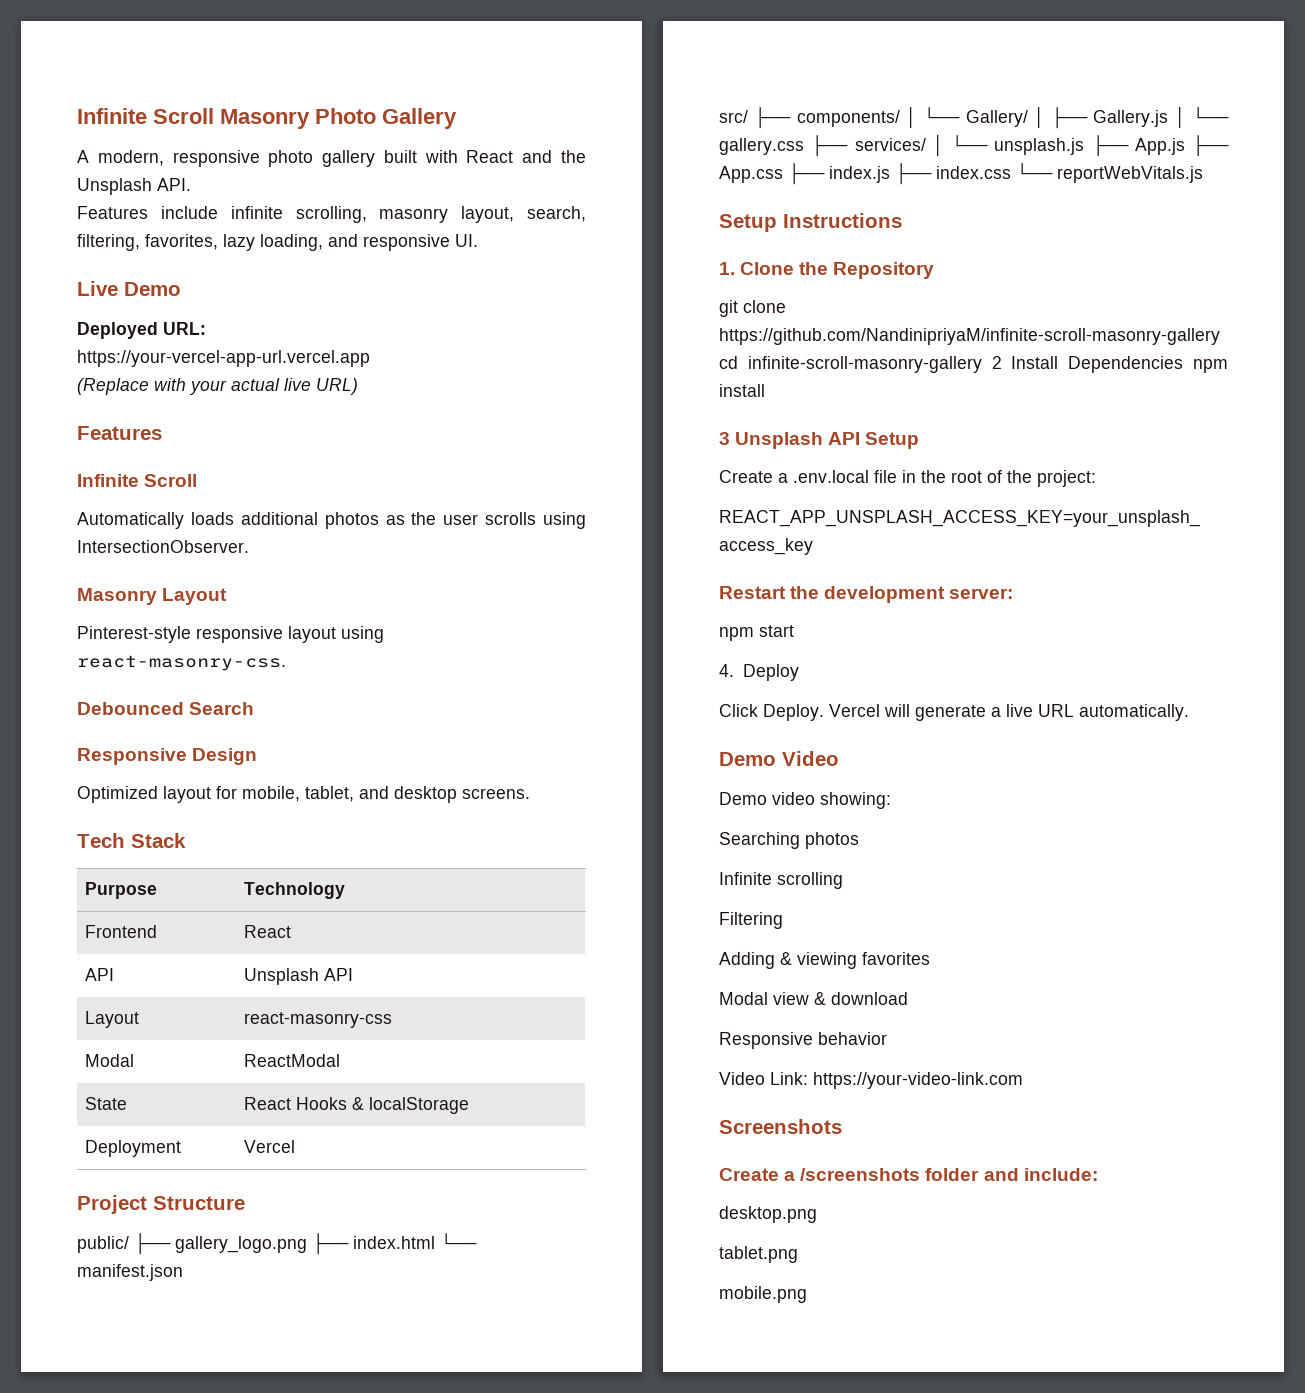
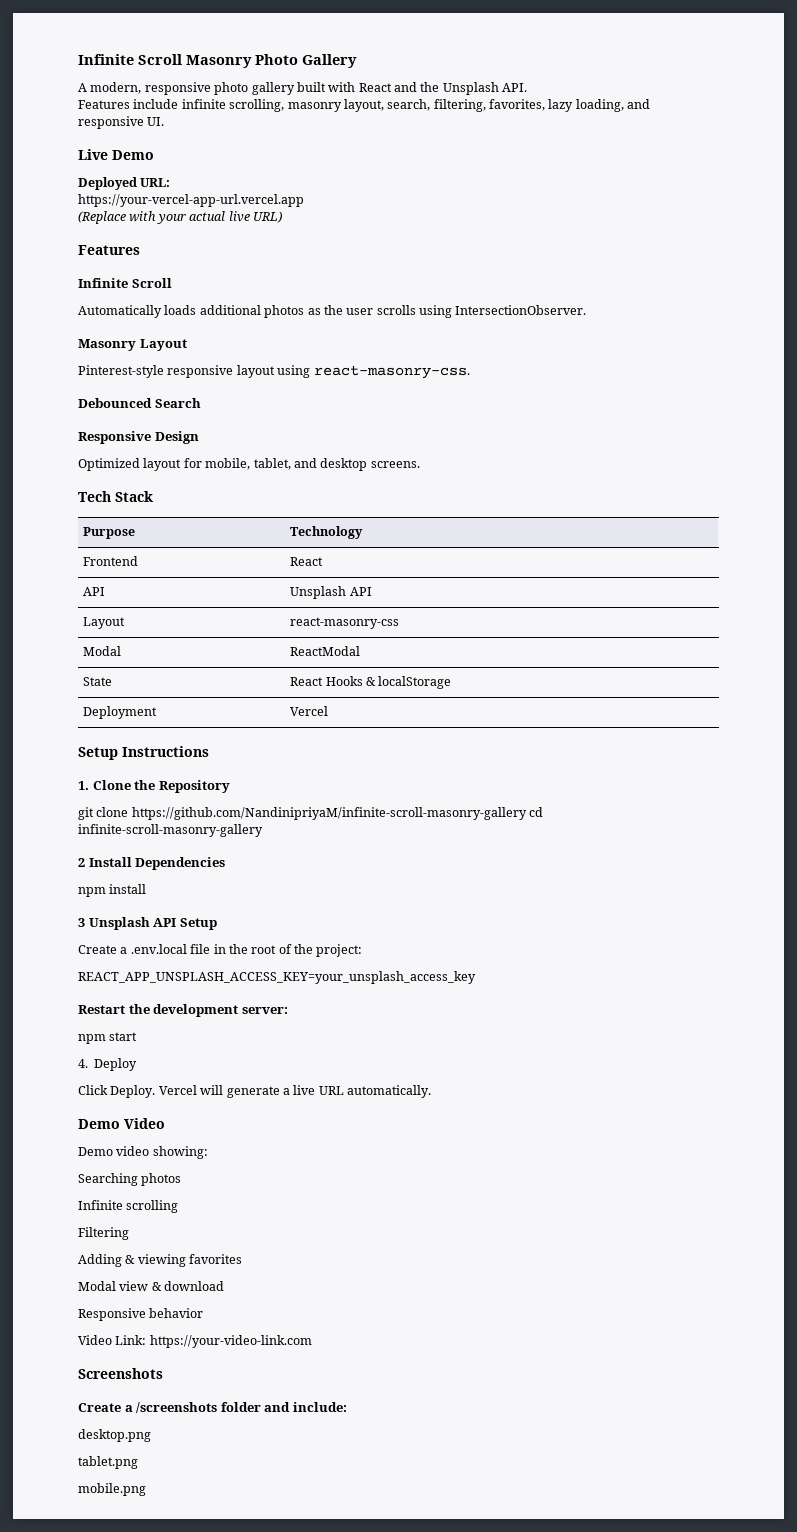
- Project Structure
- public/ ├── gallery_logo.png ├── index.html └── manifest.json
- src/ ├── components/ │ └── Gallery/ │ ├── Gallery.js │ └── gallery.css ├── services/ │ └── unsplash.js ├── App.js ├── App.css ├── index.js ├── index.css └── reportWebVitals.js
- git clone https://github.com/NandinipriyaM/infinite-scroll-masonry-gallery cd infinite-scroll-masonry-gallery 2 Install Dependencies npm install
+ git clone https://github.com/NandinipriyaM/infinite-scroll-masonry-gallery cd infinite-scroll-masonry-gallery
+ 2 Install Dependencies
+ npm install

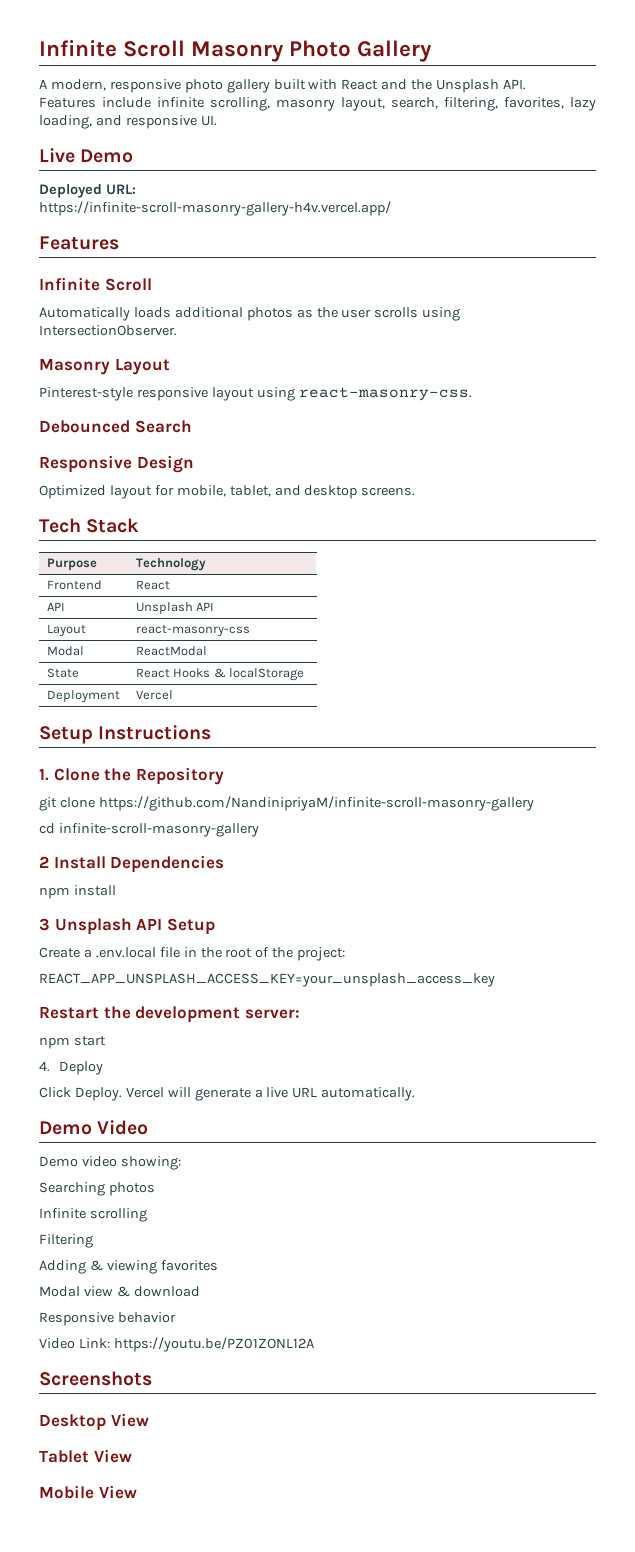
- https://your-vercel-app-url.vercel.app
- (Replace with your actual live URL)
+ https://infinite-scroll-masonry-gallery-h4v.vercel.app/
- git clone https://github.com/NandinipriyaM/infinite-scroll-masonry-gallery cd infinite-scroll-masonry-gallery
+ git clone https://github.com/NandinipriyaM/infinite-scroll-masonry-gallery
+ cd infinite-scroll-masonry-gallery
- Video Link: https://your-video-link.com
+ Video Link: https://youtu.be/PZ01ZONL12A
- Create a /screenshots folder and include:
- desktop.png
- tablet.png
- mobile.png
+ Desktop View
+ Tablet View
+ Mobile View

